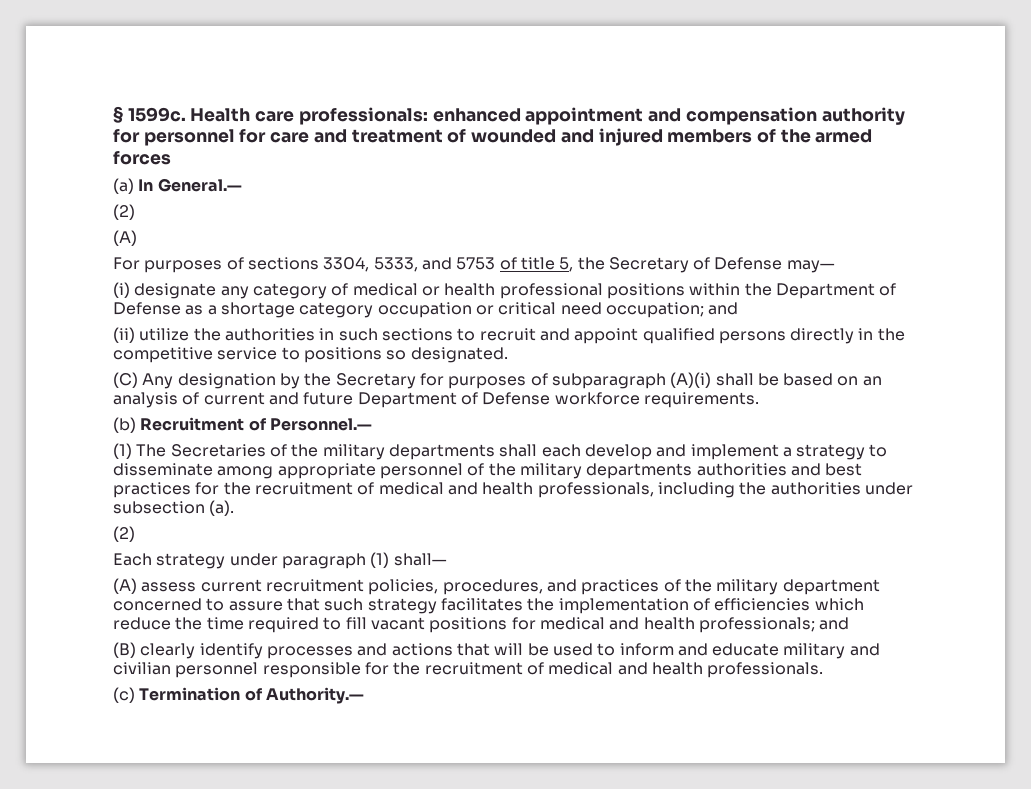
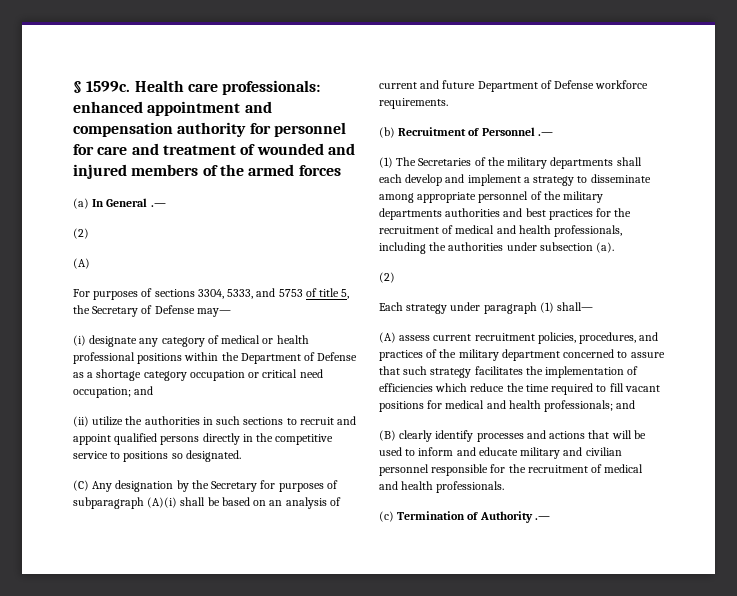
- (a) In General.—
+ (a) In General .—
- (b) Recruitment of Personnel.—
+ (b) Recruitment of Personnel .—
- (c) Termination of Authority.—
+ (c) Termination of Authority .—

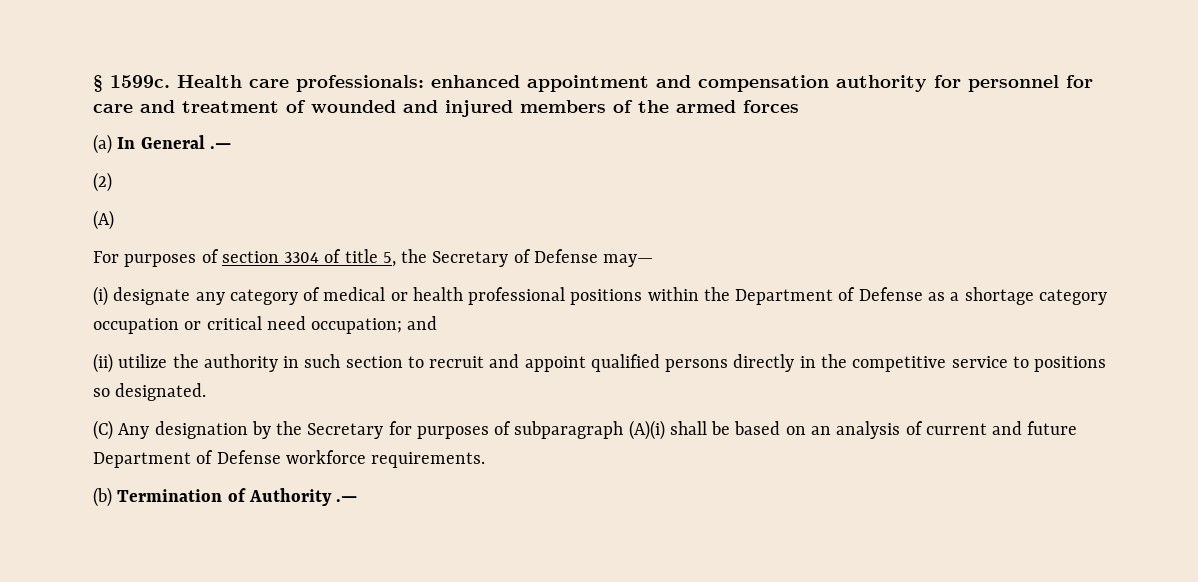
- For purposes of sections 3304, 5333, and 5753 of title 5, the Secretary of Defense may—
+ For purposes of section 3304 of title 5, the Secretary of Defense may—
- (ii) utilize the authorities in such sections to recruit and appoint qualified persons directly in the competitive service to positions so designated.
+ (ii) utilize the authority in such section to recruit and appoint qualified persons directly in the competitive service to positions so designated.
- (b) Recruitment of Personnel .—
- (1) The Secretaries of the military departments shall each develop and implement a strategy to disseminate among appropriate personnel of the military departments authorities and best practices for the recruitment of medical and health professionals, including the authorities under subsection (a).
- (2)
- Each strategy under paragraph (1) shall—
- (A) assess current recruitment policies, procedures, and practices of the military department concerned to assure that such strategy facilitates the implementation of efficiencies which reduce the time required to fill vacant positions for medical and health professionals; and
- (B) clearly identify processes and actions that will be used to inform and educate military and civilian personnel responsible for the recruitment of medical and health professionals.
- (c) Termination of Authority .—
+ (b) Termination of Authority .—

